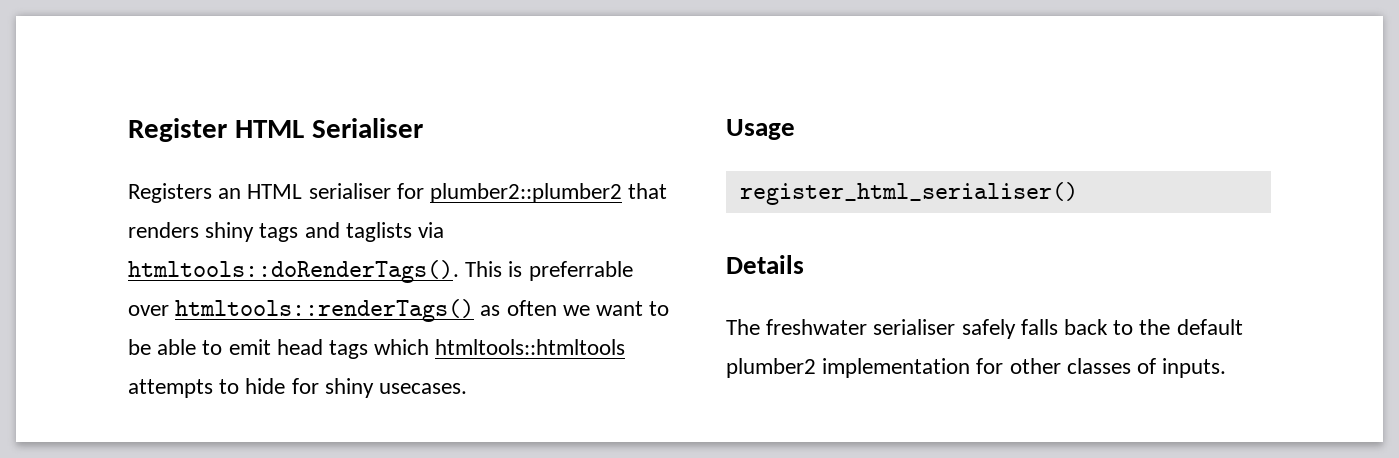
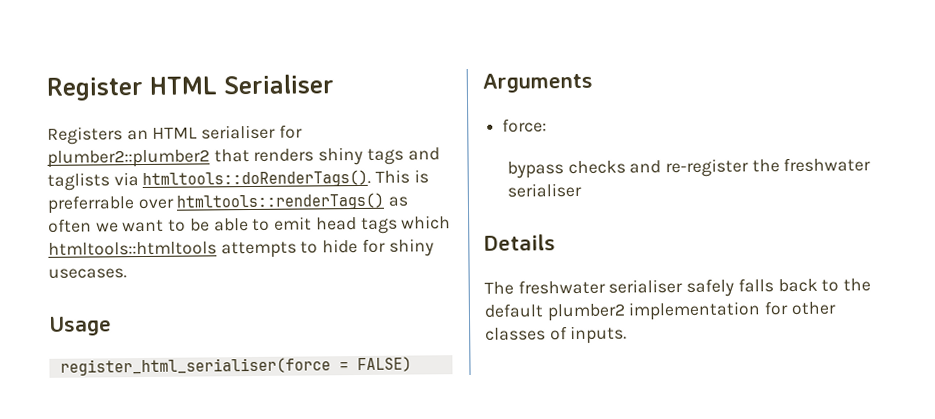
- register_html_serialiser()
+ register_html_serialiser(force = FALSE)
+ Arguments
+ force:
+ bypass checks and re-register the freshwater serialiser

